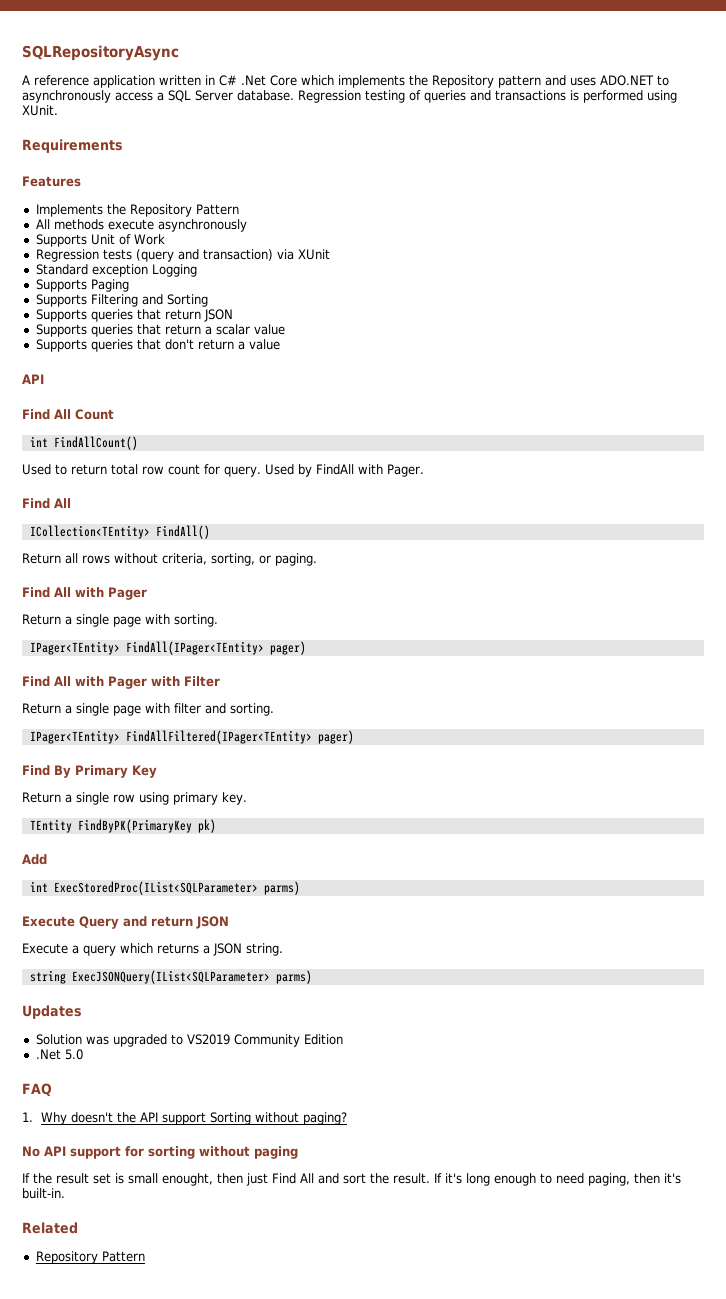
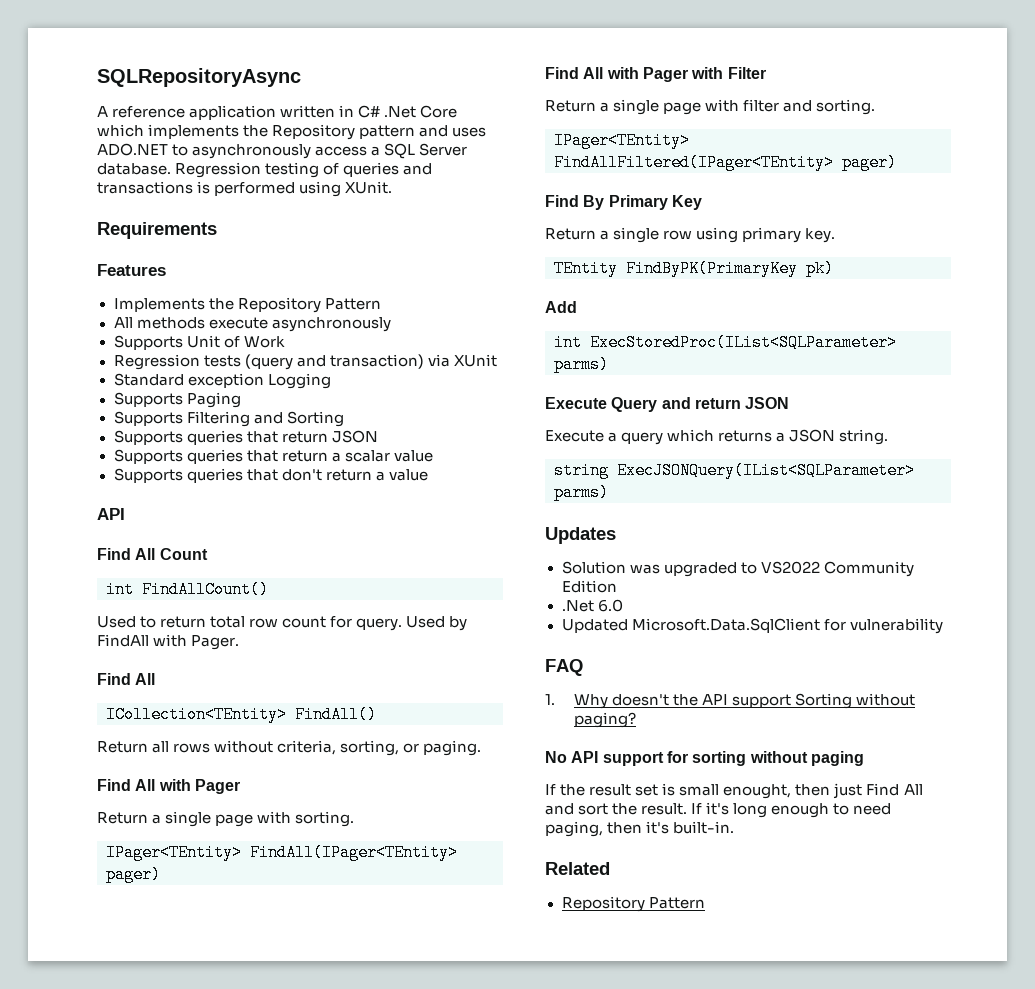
- Solution was upgraded to VS2019 Community Edition
+ Solution was upgraded to VS2022 Community Edition
- .Net 5.0
+ .Net 6.0
+ Updated Microsoft.Data.SqlClient for vulnerability

